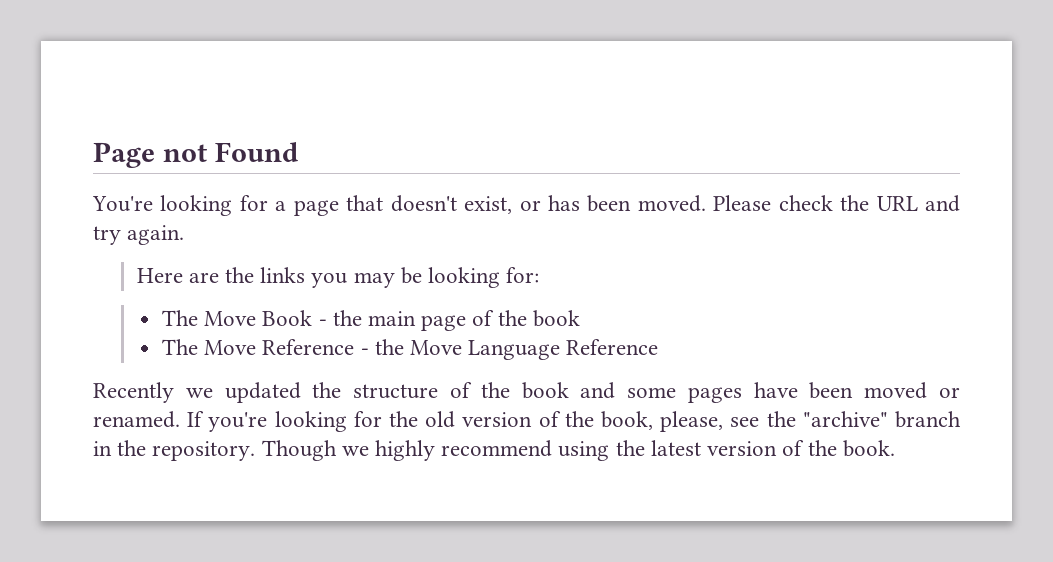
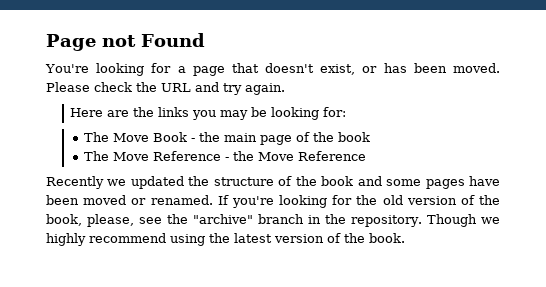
- The Move Reference - the Move Language Reference
+ The Move Reference - the Move Reference

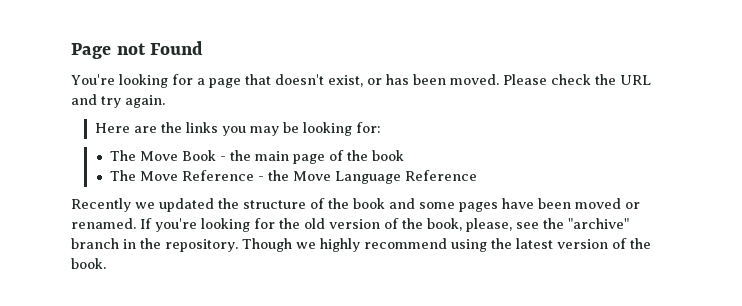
- The Move Reference - the Move Reference
+ The Move Reference - the Move Language Reference

